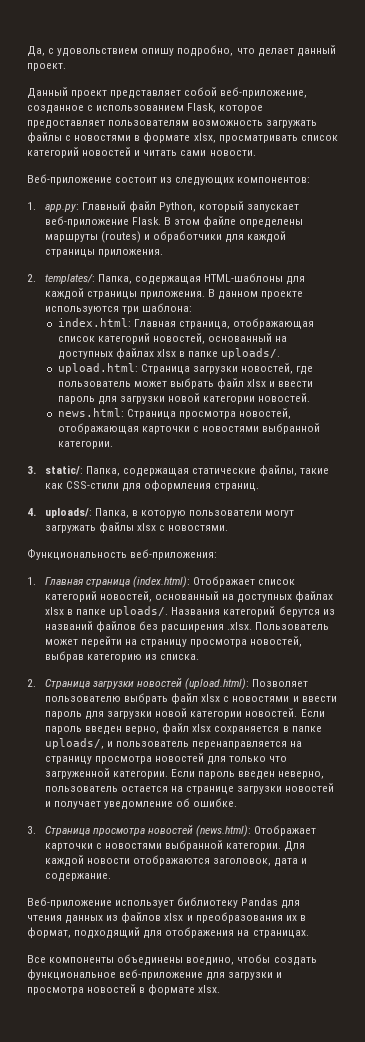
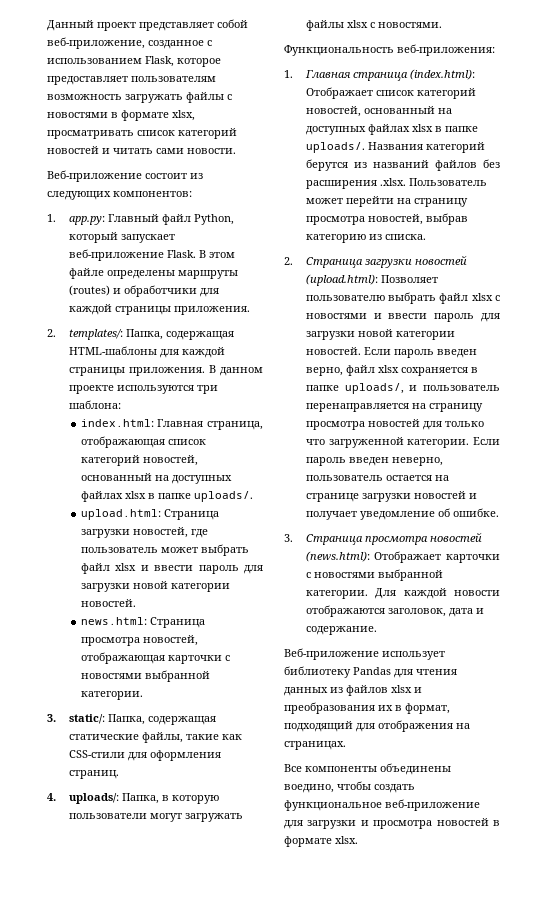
- Да, с удовольствием опишу подробно, что делает данный проект.

